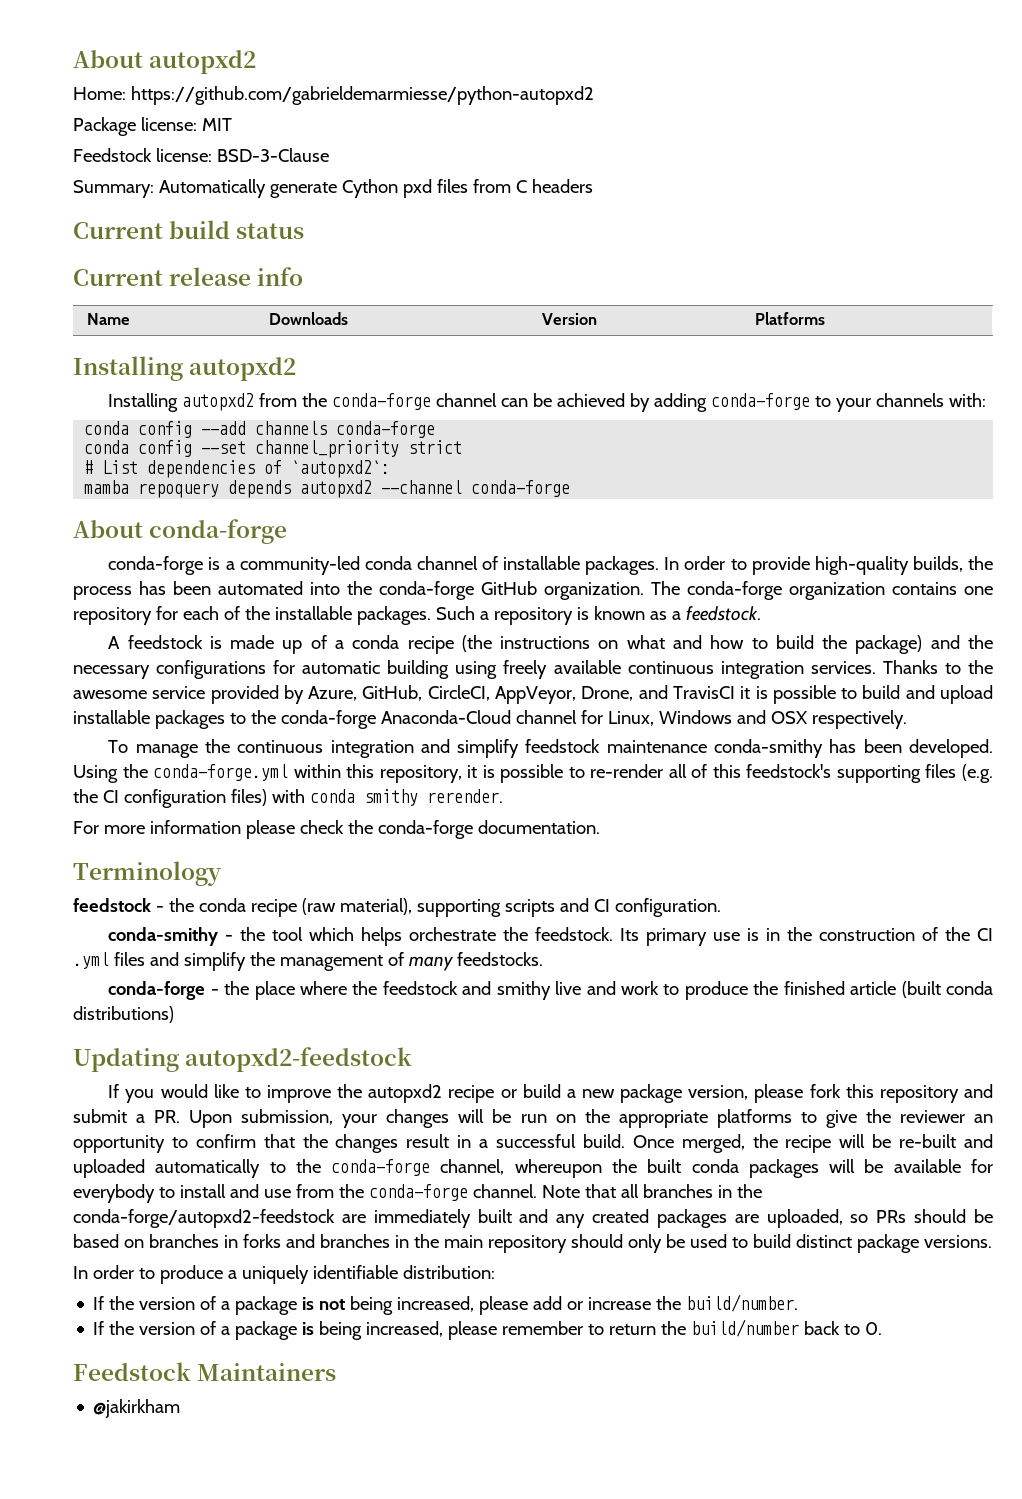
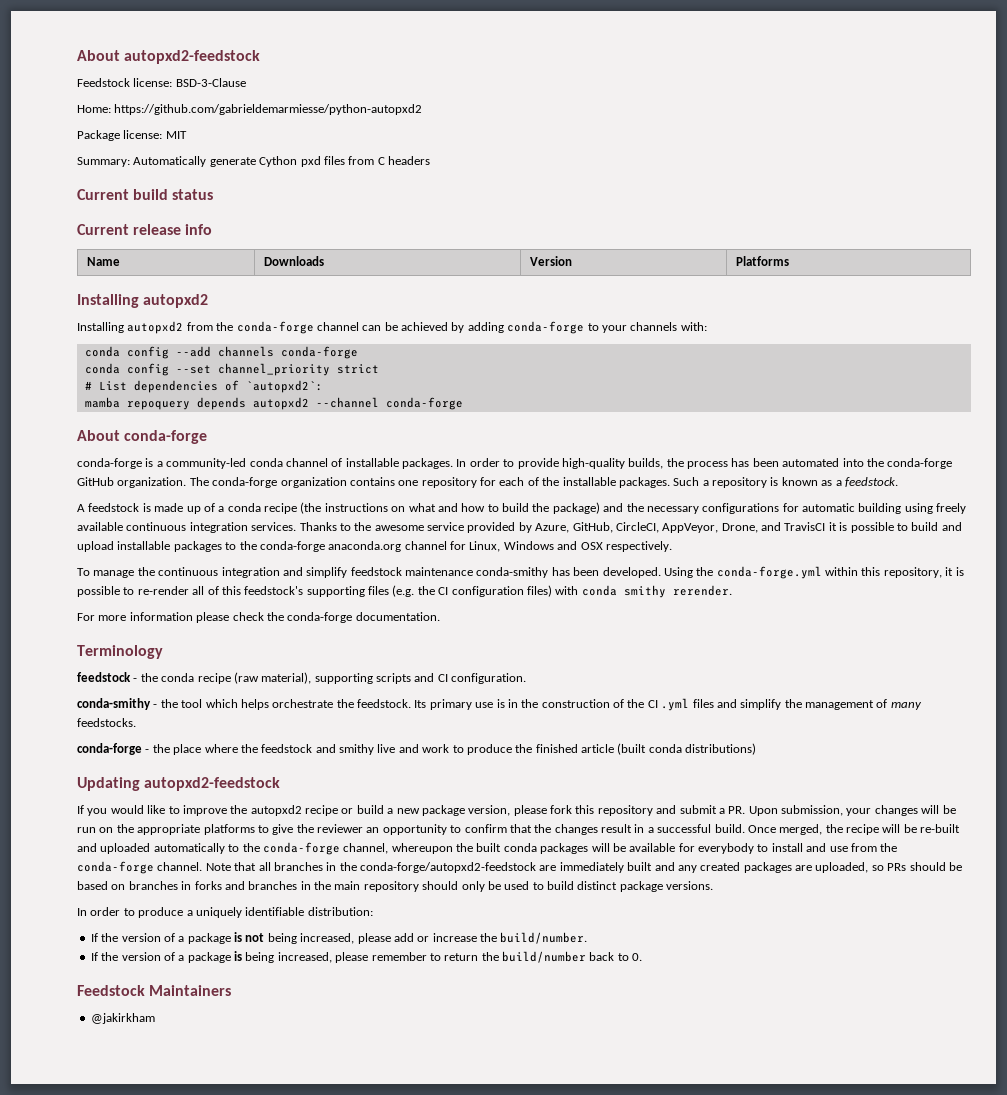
- About autopxd2
+ About autopxd2-feedstock
+ Feedstock license: BSD-3-Clause
- Feedstock license: BSD-3-Clause
- Thanks to the awesome service provided by Azure, GitHub, CircleCI, AppVeyor, Drone, and TravisCI it is possible to build and upload installable packages to the conda-forge Anaconda-Cloud channel for Linux, Windows and OSX respectively.
+ Thanks to the awesome service provided by Azure, GitHub, CircleCI, AppVeyor, Drone, and TravisCI it is possible to build and upload installable packages to the conda-forge anaconda.org channel for Linux, Windows and OSX respectively.

